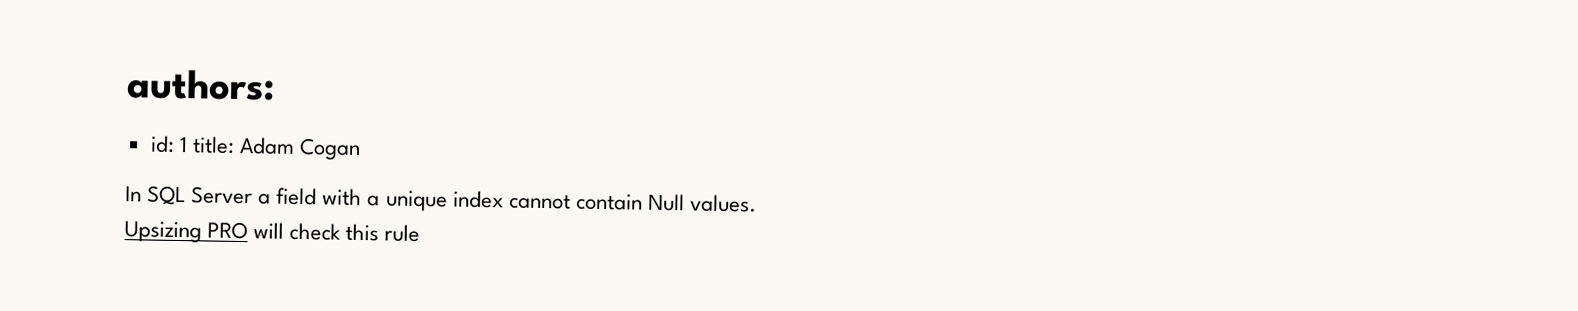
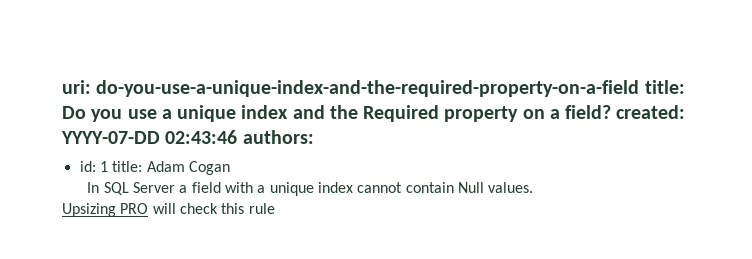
- authors:
+ uri: do-you-use-a-unique-index-and-the-required-property-on-a-field title: Do you use a unique index and the Required property on a field? created: YYYY-07-DD 02:43:46 authors:

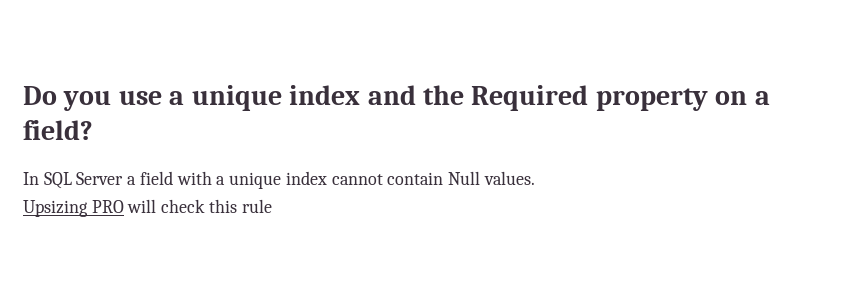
- uri: do-you-use-a-unique-index-and-the-required-property-on-a-field title: Do you use a unique index and the Required property on a field? created: YYYY-07-DD 02:43:46 authors:
- id: 1 title: Adam Cogan
+ Do you use a unique index and the Required property on a field?

